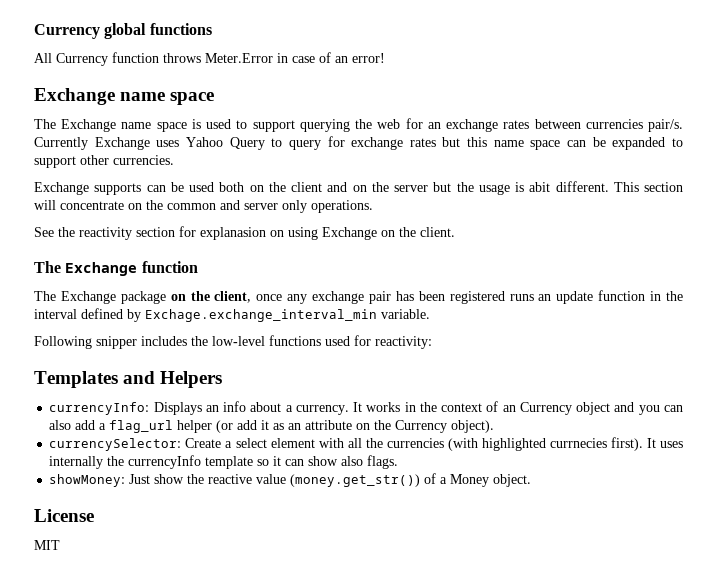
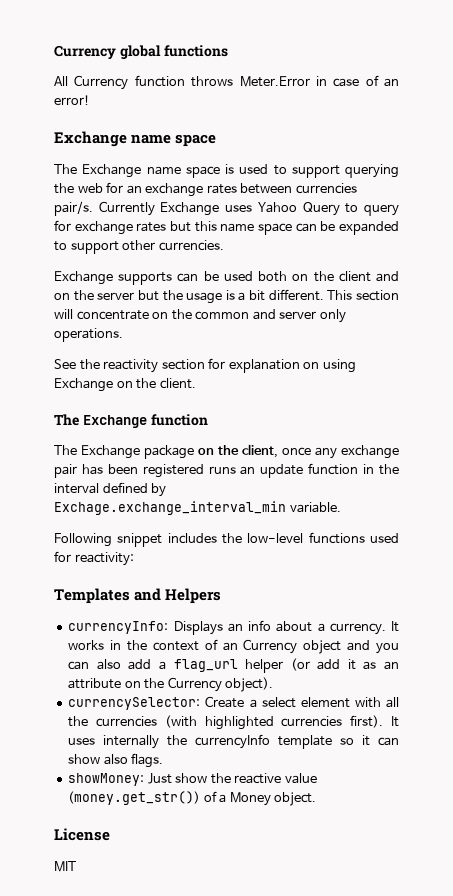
- Exchange supports can be used both on the client and on the server but the usage is abit different.
+ Exchange supports can be used both on the client and on the server but the usage is a bit different.
- See the reactivity section for explanasion on using Exchange on the client.
+ See the reactivity section for explanation on using Exchange on the client.
- Following snipper includes the low-level functions used for reactivity:
+ Following snippet includes the low-level functions used for reactivity:
- currencySelector: Create a select element with all the currencies (with highlighted currnecies first).
+ currencySelector: Create a select element with all the currencies (with highlighted currencies first).

